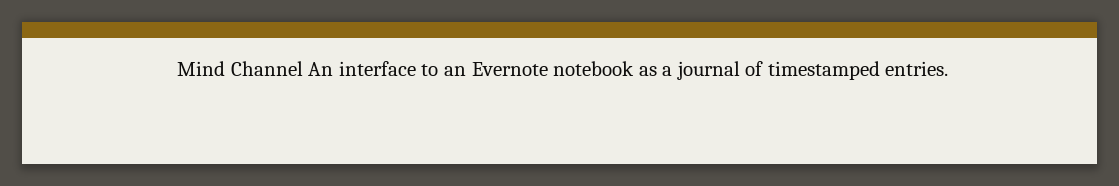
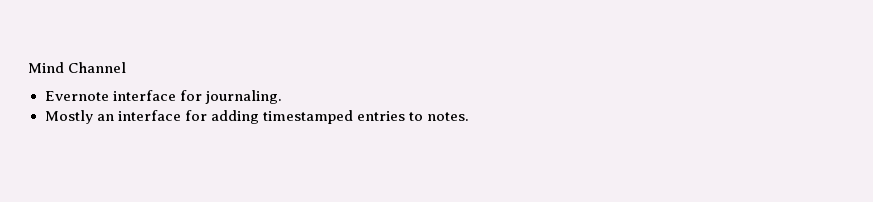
- Mind Channel An interface to an Evernote notebook as a journal of timestamped entries.
+ Mind Channel
+ Evernote interface for journaling.
+ Mostly an interface for adding timestamped entries to notes.

